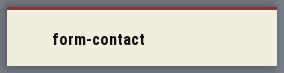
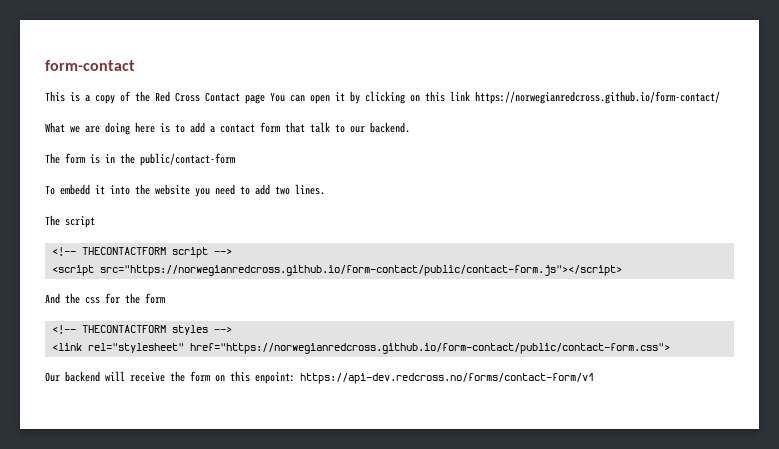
+ This is a copy of the Red Cross Contact page You can open it by clicking on this link https://norwegianredcross.github.io/form-contact/
+ What we are doing here is to add a contact form that talk to our backend.
+ The form is in the public/contact-form
+ To embedd it into the website you need to add two lines.
+ The script
+ <!-- THECONTACTFORM script -->
+ <script src="https://norwegianredcross.github.io/form-contact/public/contact-form.js"></script>
+ And the css for the form
+ <!-- THECONTACTFORM styles -->
+ <link rel="stylesheet" href="https://norwegianredcross.github.io/form-contact/public/contact-form.css">
+ Our backend will receive the form on this enpoint: https://api-dev.redcross.no/forms/contact-form/v1

